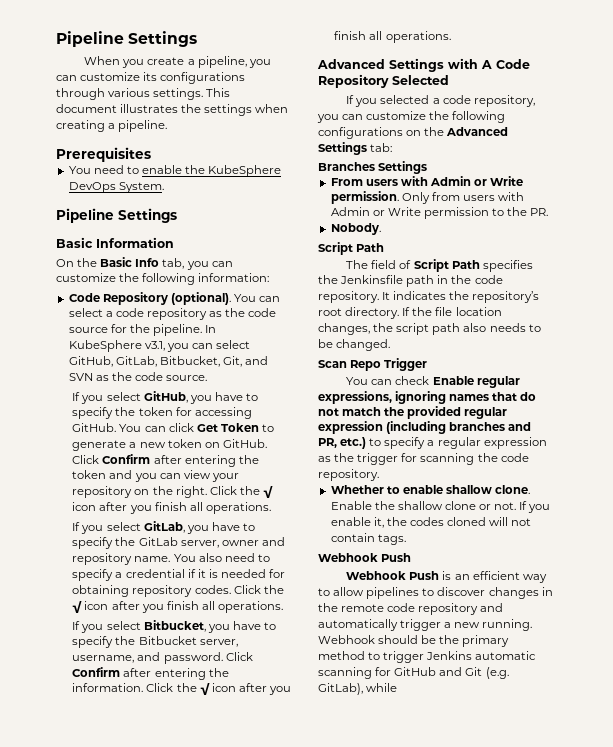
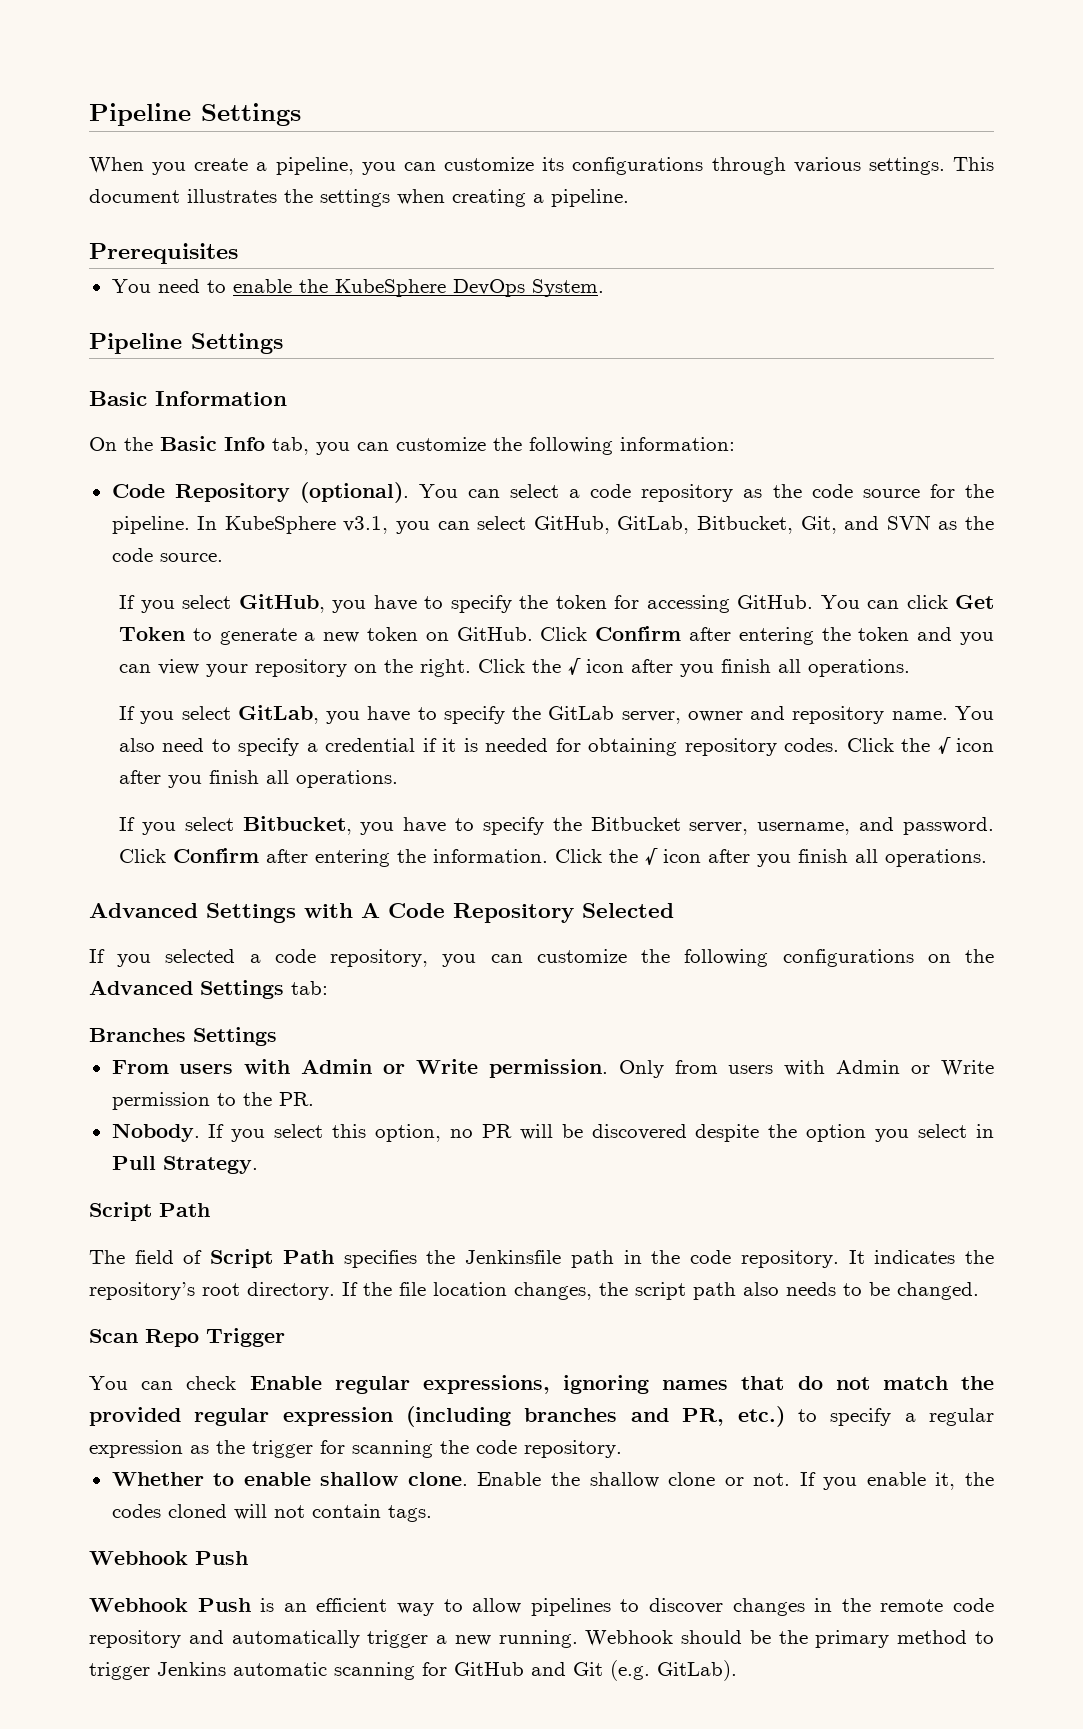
+ If you select this option, no PR will be discovered despite the option you select in Pull Strategy.
- Webhook should be the primary method to trigger Jenkins automatic scanning for GitHub and Git (e.g. GitLab), while
+ Webhook should be the primary method to trigger Jenkins automatic scanning for GitHub and Git (e.g. GitLab).

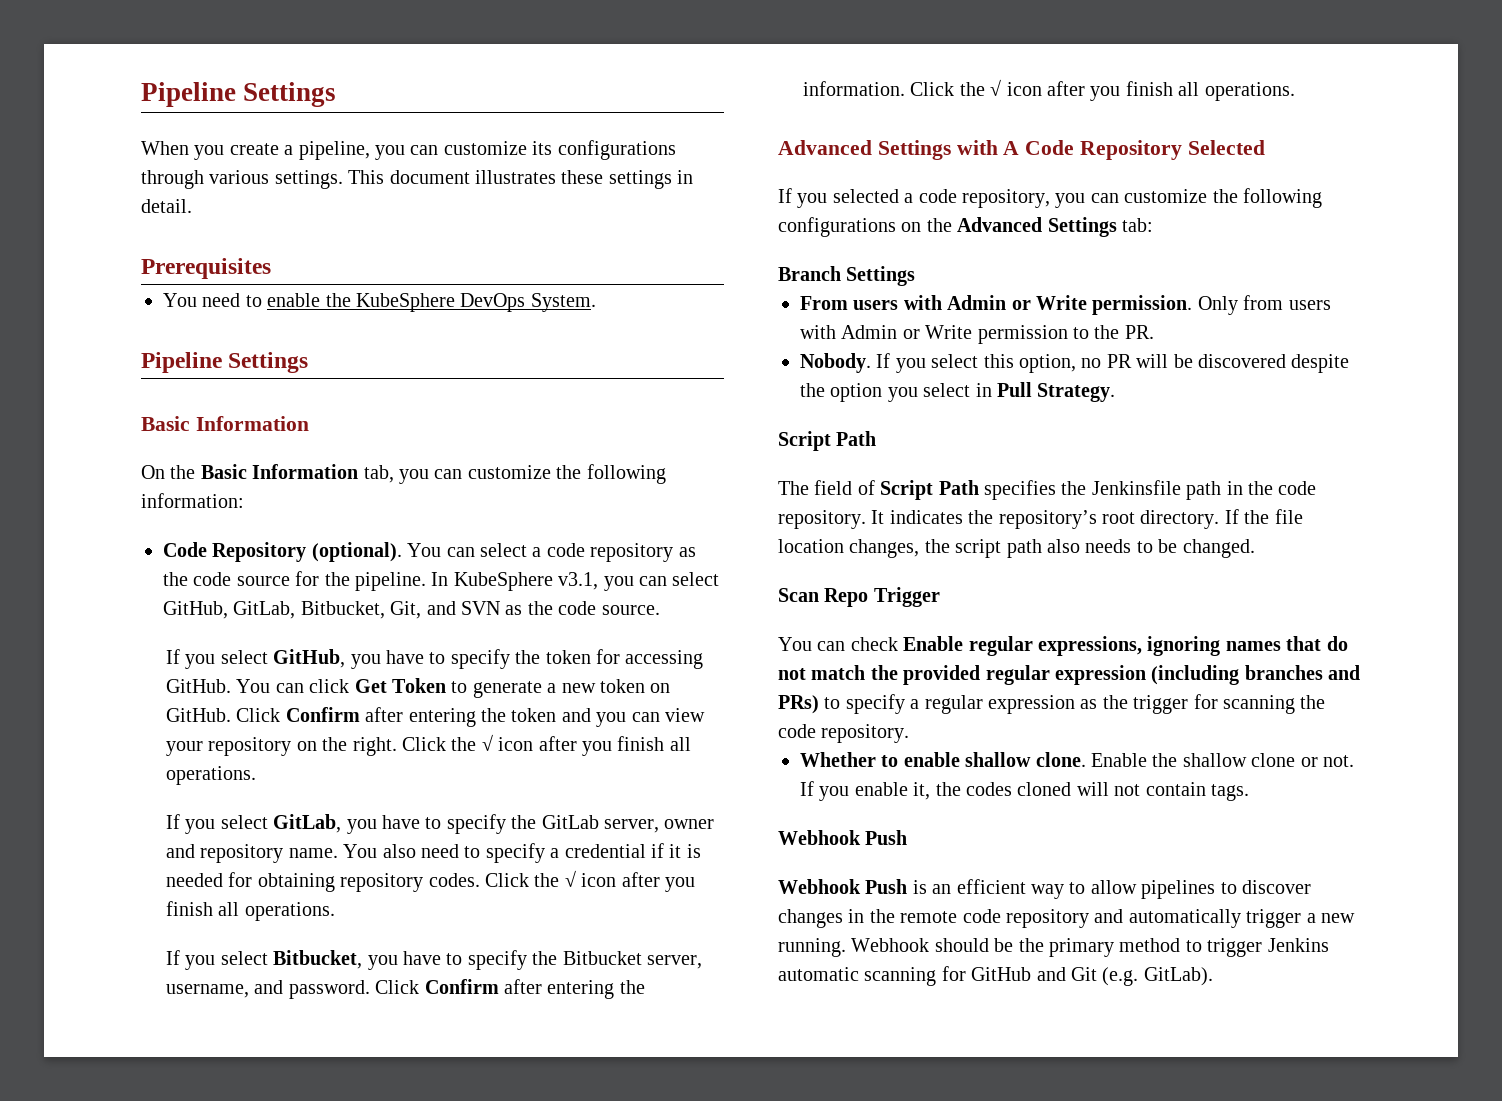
- This document illustrates the settings when creating a pipeline.
+ This document illustrates these settings in detail.
- On the Basic Info tab, you can customize the following information:
+ On the Basic Information tab, you can customize the following information:
- Branches Settings
+ Branch Settings
- You can check Enable regular expressions, ignoring names that do not match the provided regular expression (including branches and PR, etc.) to specify a regular expression as the trigger for scanning the code repository.
+ You can check Enable regular expressions, ignoring names that do not match the provided regular expression (including branches and PRs) to specify a regular expression as the trigger for scanning the code repository.

